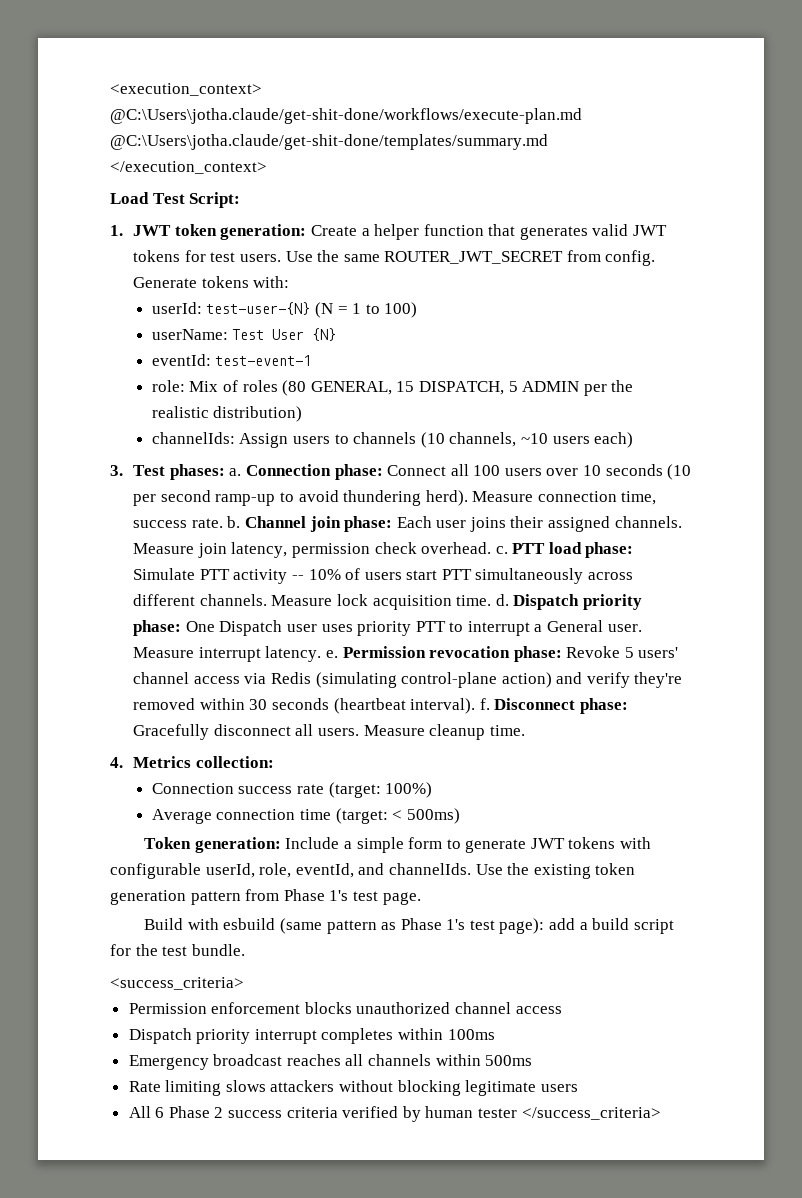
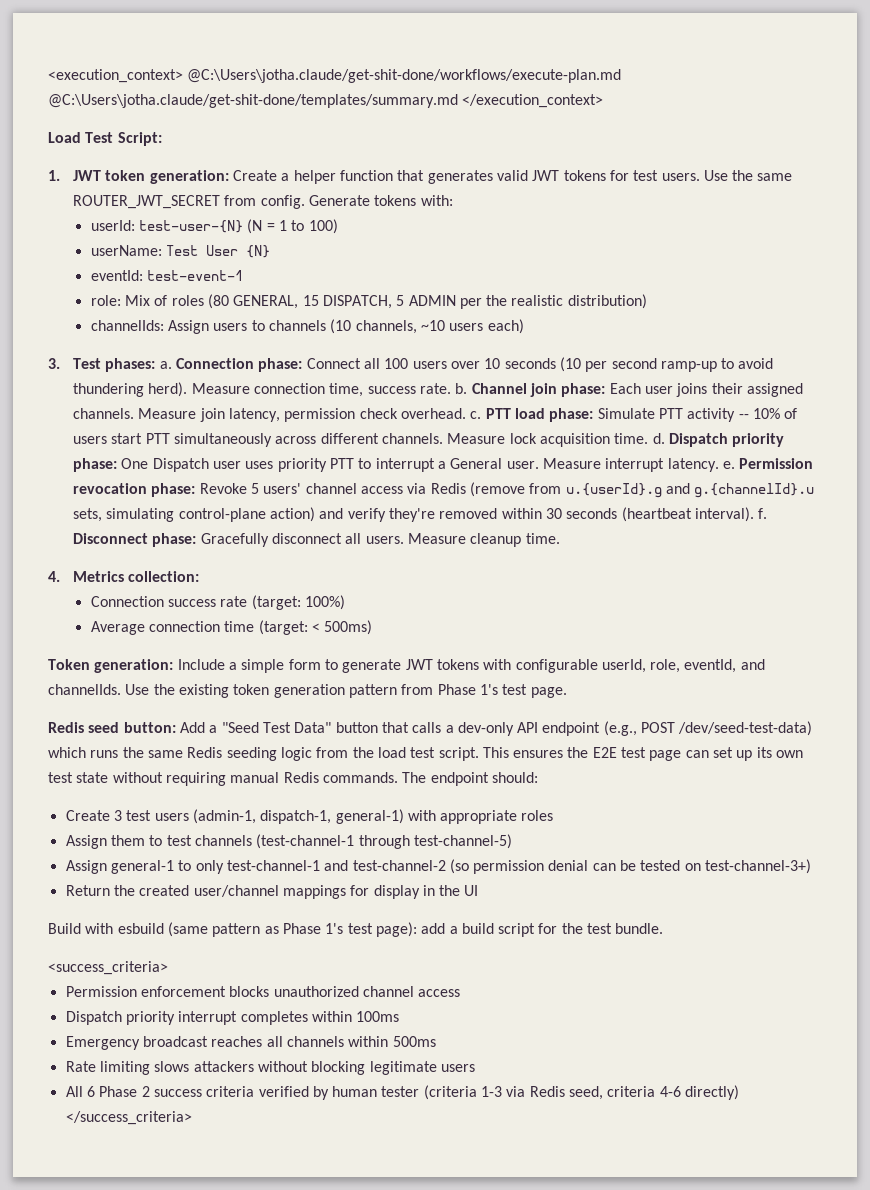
- Permission revocation phase: Revoke 5 users' channel access via Redis (simulating control-plane action) and verify they're removed within 30 seconds (heartbeat interval). f.
+ Permission revocation phase: Revoke 5 users' channel access via Redis (remove from u.{userId}.g and g.{channelId}.u sets, simulating control-plane action) and verify they're removed within 30 seconds (heartbeat interval). f.
+ Redis seed button: Add a "Seed Test Data" button that calls a dev-only API endpoint (e.g., POST /dev/seed-test-data) which runs the same Redis seeding logic from the load test script. This ensures the E2E test page can set up its own test state without requiring manual Redis commands. The endpoint should:
+ Create 3 test users (admin-1, dispatch-1, general-1) with appropriate roles
+ Assign them to test channels (test-channel-1 through test-channel-5)
+ Assign general-1 to only test-channel-1 and test-channel-2 (so permission denial can be tested on test-channel-3+)
+ Return the created user/channel mappings for display in the UI
- All 6 Phase 2 success criteria verified by human tester </success_criteria>
+ All 6 Phase 2 success criteria verified by human tester (criteria 1-3 via Redis seed, criteria 4-6 directly) </success_criteria>

